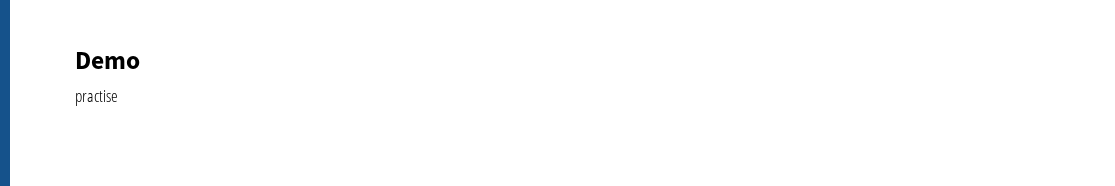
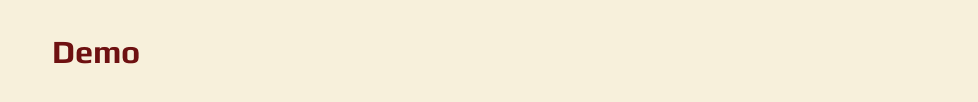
- practise

